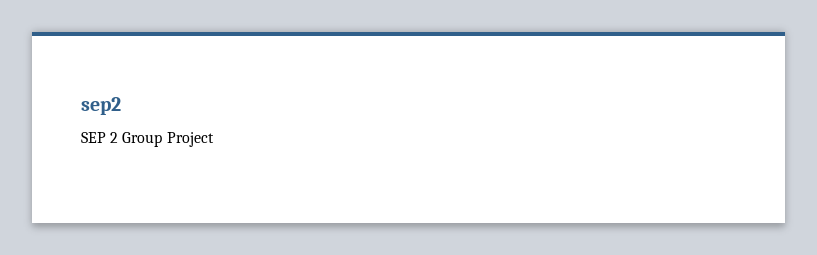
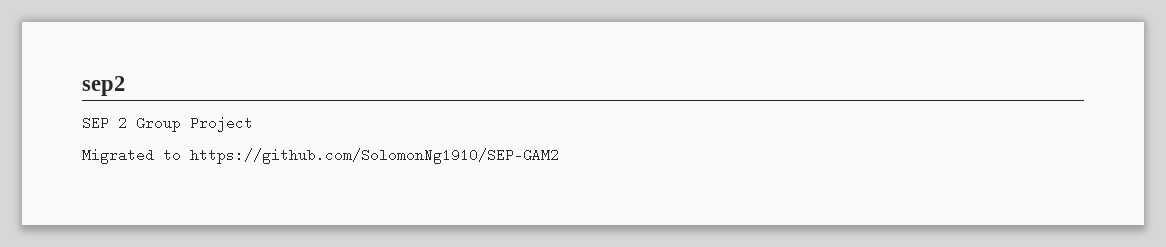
+ Migrated to https://github.com/SolomonNg1910/SEP-GAM2

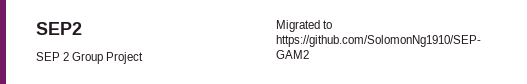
- sep2
+ SEP2

